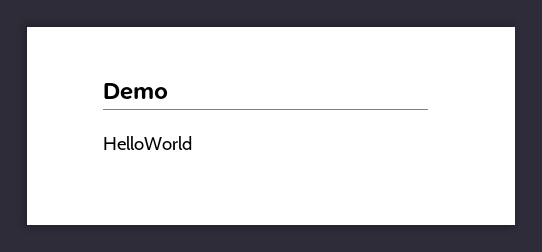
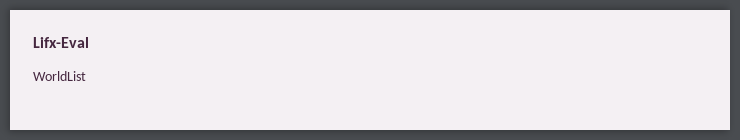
- Demo
- HelloWorld
+ Lifx-Eval
+ WorldList

